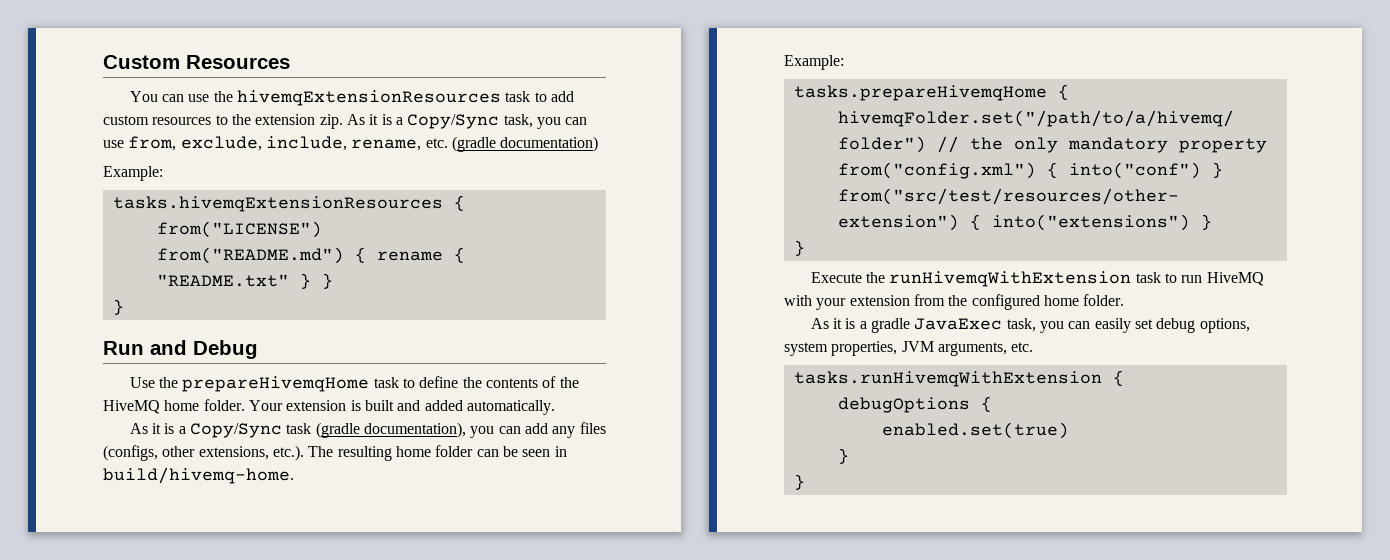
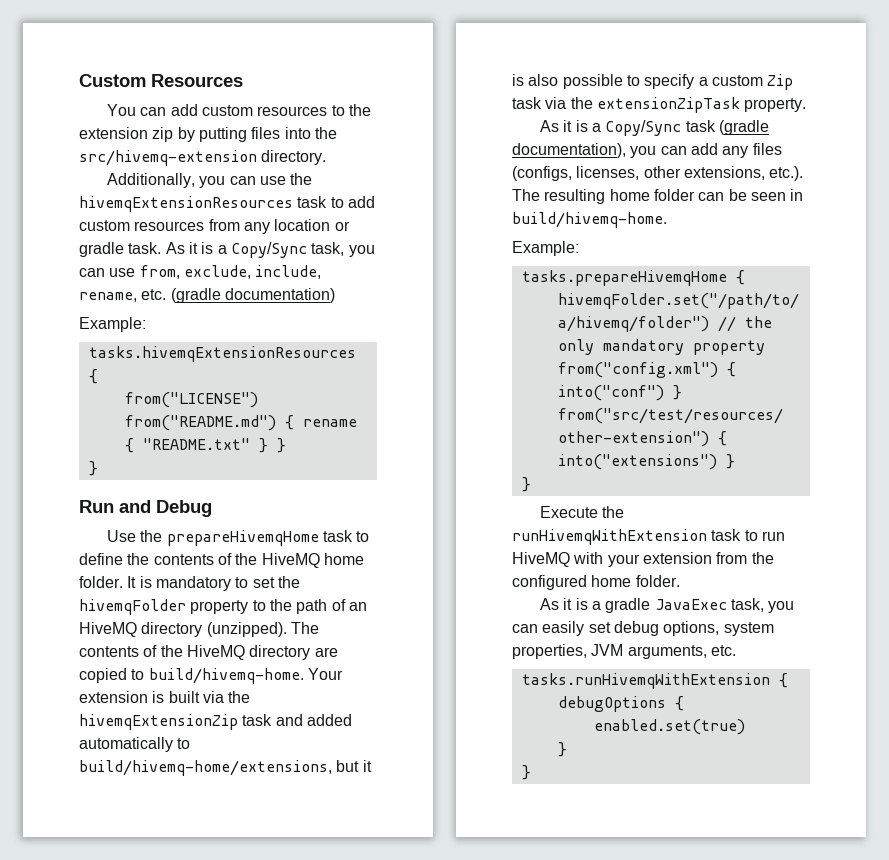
- You can use the hivemqExtensionResources task to add custom resources to the extension zip.
+ You can add custom resources to the extension zip by putting files into the src/hivemq-extension directory.
+ Additionally, you can use the hivemqExtensionResources task to add custom resources from any location or gradle task.
- Your extension is built and added automatically.
+ It is mandatory to set the hivemqFolder property to the path of an HiveMQ directory (unzipped). The contents of the HiveMQ directory are copied to build/hivemq-home. Your extension is built via the hivemqExtensionZip task and added automatically to build/hivemq-home/extensions, but it is also possible to specify a custom Zip task via the extensionZipTask property.
- As it is a Copy/Sync task (gradle documentation), you can add any files (configs, other extensions, etc.). The resulting home folder can be seen in build/hivemq-home.
+ As it is a Copy/Sync task (gradle documentation), you can add any files (configs, licenses, other extensions, etc.). The resulting home folder can be seen in build/hivemq-home.

